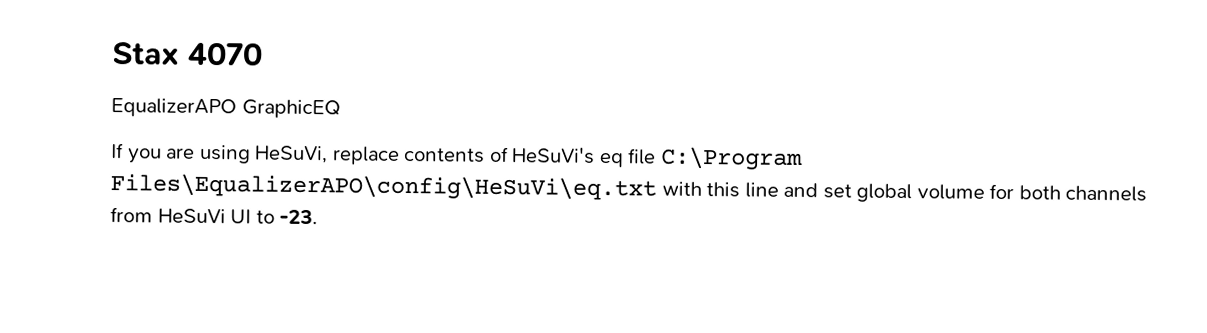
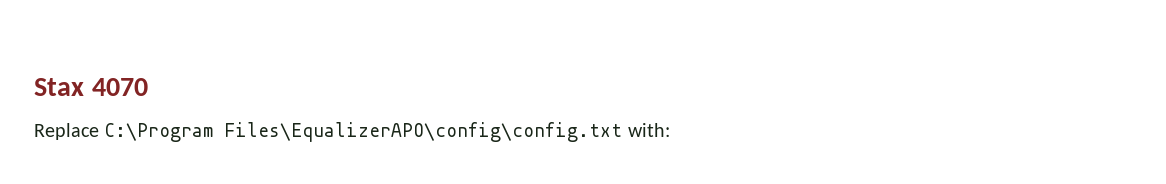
- EqualizerAPO GraphicEQ
- If you are using HeSuVi, replace contents of HeSuVi's eq file C:\Program Files\EqualizerAPO\config\HeSuVi\eq.txt with this line and set global volume for both channels from HeSuVi UI to -23.
+ Replace C:\Program Files\EqualizerAPO\config\config.txt with:

